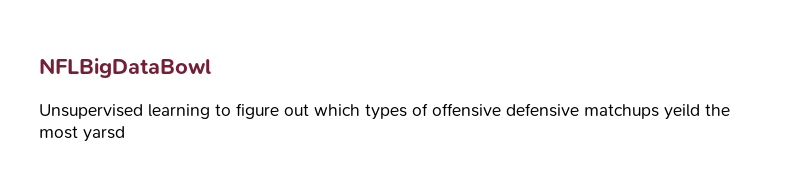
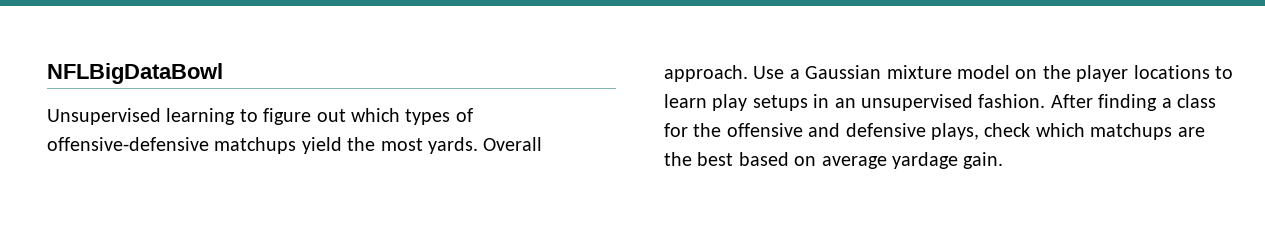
- Unsupervised learning to figure out which types of offensive defensive matchups yeild the most yarsd
+ Unsupervised learning to figure out which types of offensive-defensive matchups yield the most yards. Overall approach. Use a Gaussian mixture model on the player locations to learn play setups in an unsupervised fashion. After finding a class for the offensive and defensive plays, check which matchups are the best based on average yardage gain.

